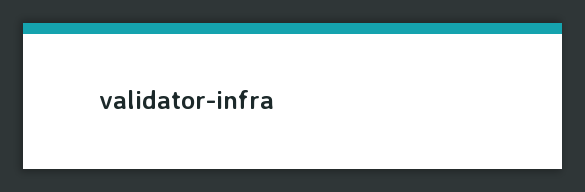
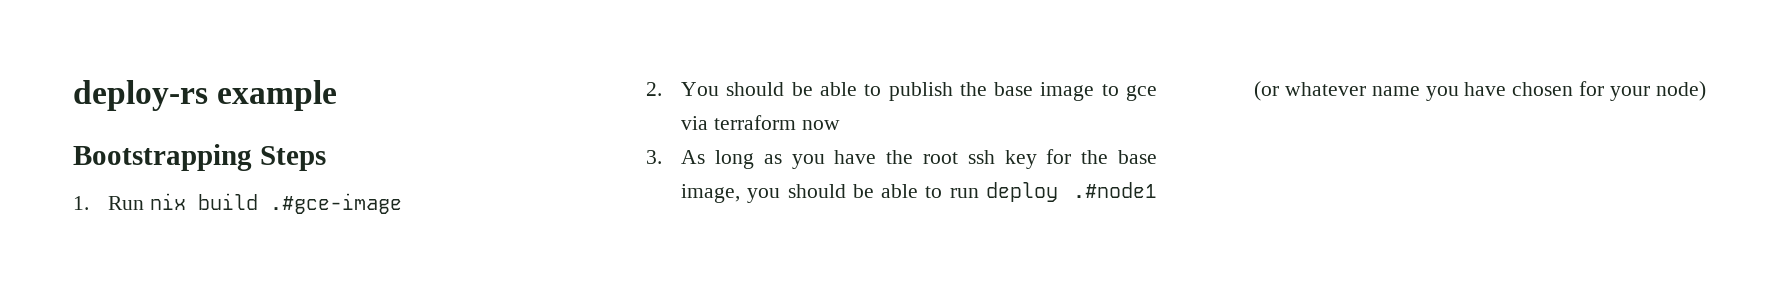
- validator-infra
+ deploy-rs example
+ Bootstrapping Steps
+ 1. Run nix build .#gce-image
+ 2. You should be able to publish the base image to gce via terraform now
+ 3. As long as you have the root ssh key for the base image, you should be able to run deploy .#node1 (or whatever name you have chosen for your node)

